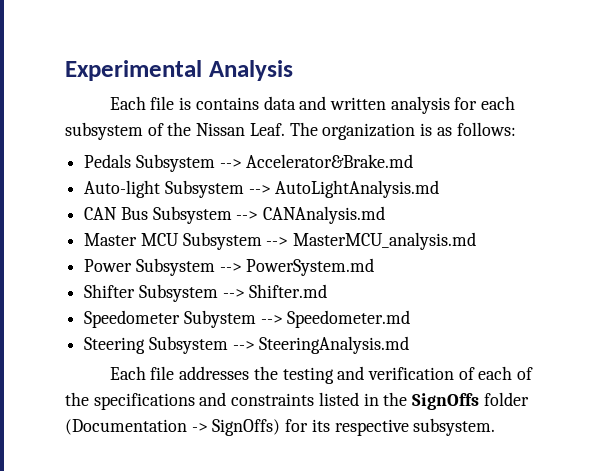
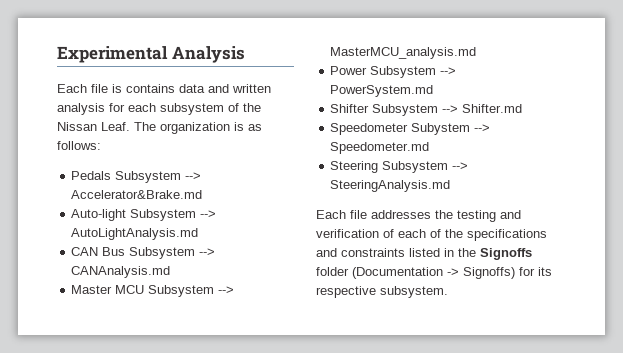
- Each file addresses the testing and verification of each of the specifications and constraints listed in the SignOffs folder (Documentation -> SignOffs) for its respective subsystem.
+ Each file addresses the testing and verification of each of the specifications and constraints listed in the Signoffs folder (Documentation -> Signoffs) for its respective subsystem.

